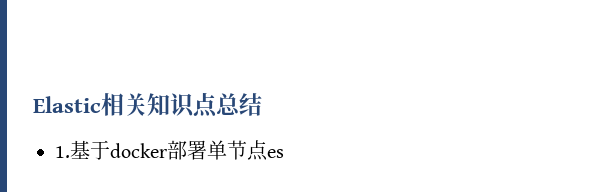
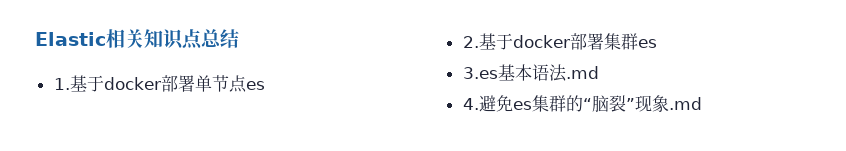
+ 2.基于docker部署集群es
+ 3.es基本语法.md
+ 4.避免es集群的“脑裂”现象.md

